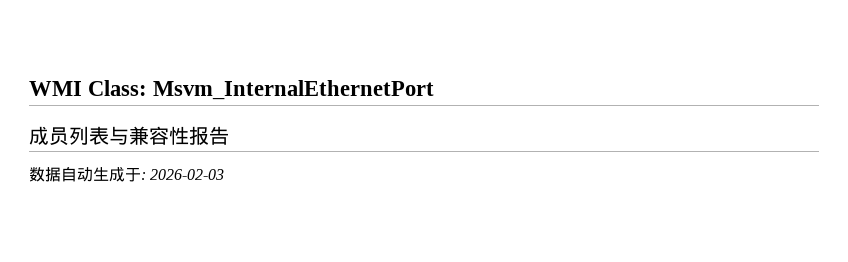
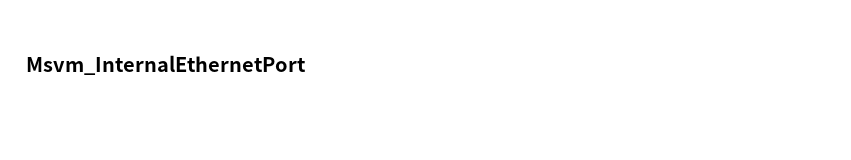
- WMI Class: Msvm_InternalEthernetPort
+ Msvm_InternalEthernetPort
- 成员列表与兼容性报告
- 数据自动生成于: 2026-02-03

